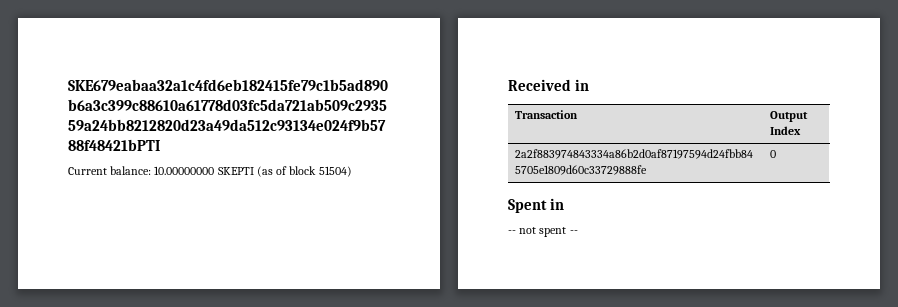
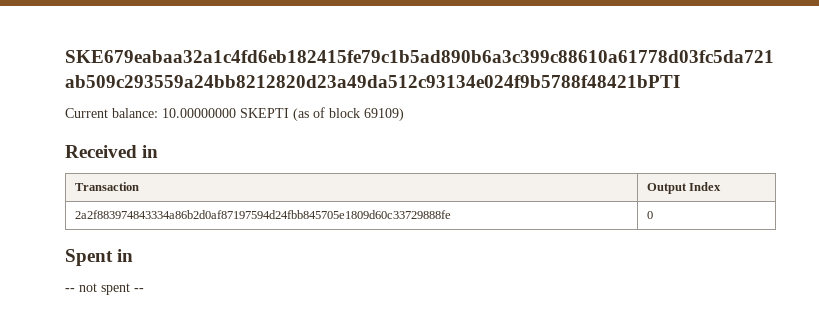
- Current balance: 10.00000000 SKEPTI (as of block 51504)
+ Current balance: 10.00000000 SKEPTI (as of block 69109)

